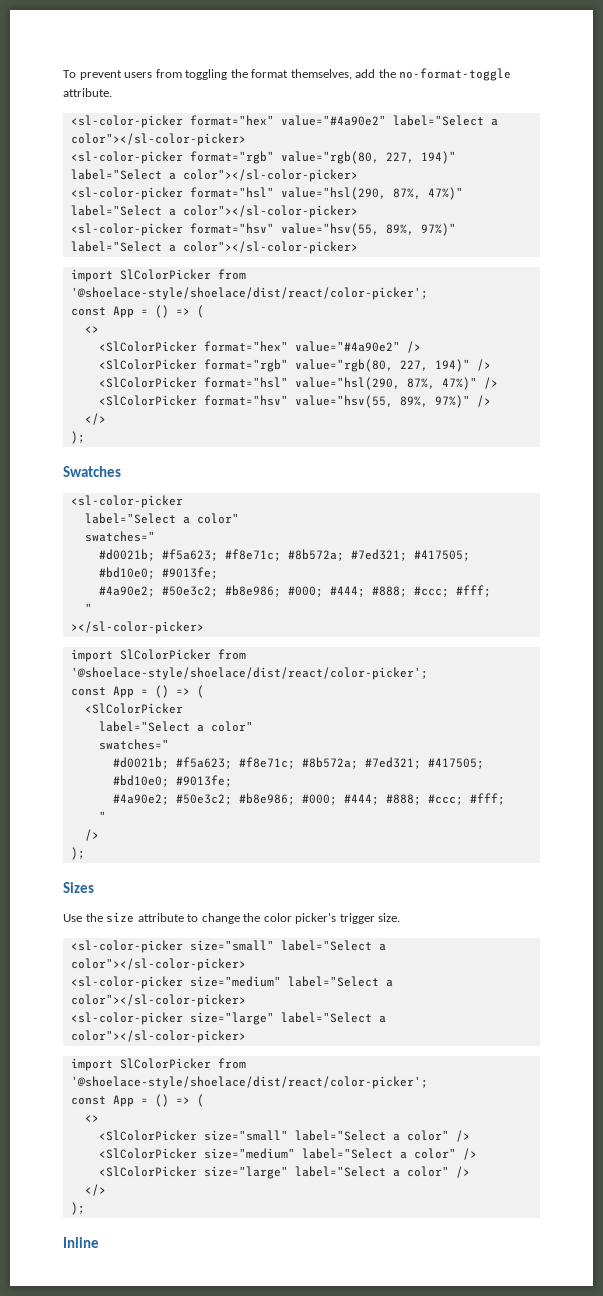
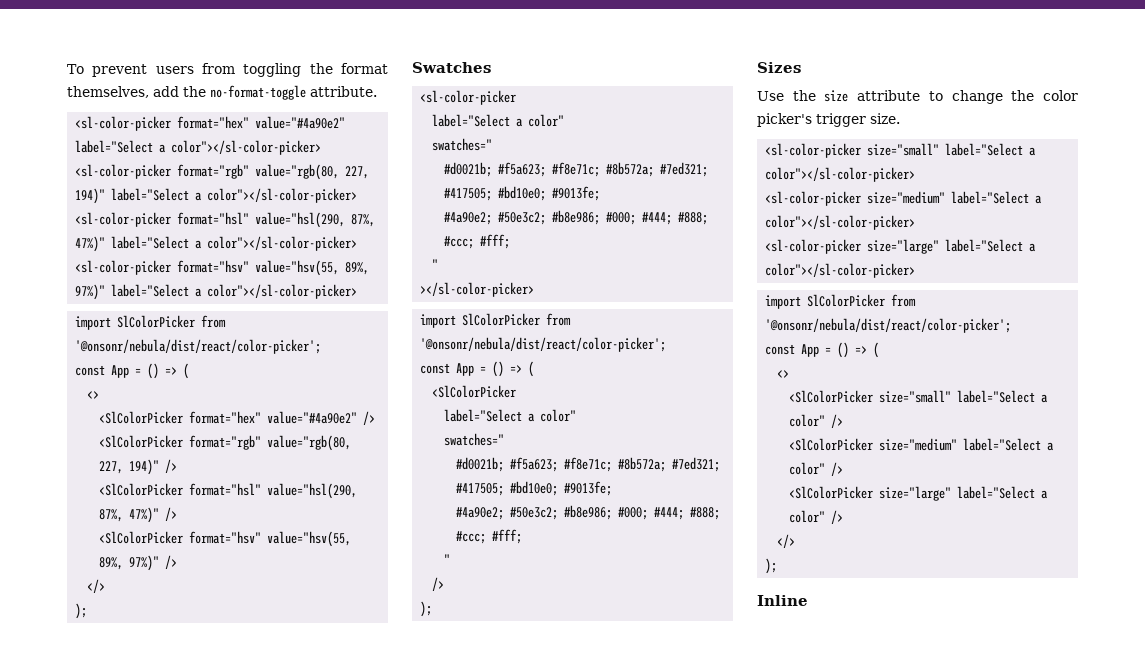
  <sl-color-picker format="hsv" value="hsv(55, 89%, 97%)" label="Select a color"></sl-color-picker>
- import SlColorPicker from '@shoelace-style/shoelace/dist/react/color-picker';
+ import SlColorPicker from '@onsonr/nebula/dist/react/color-picker';
  ></sl-color-picker>
- import SlColorPicker from '@shoelace-style/shoelace/dist/react/color-picker';
+ import SlColorPicker from '@onsonr/nebula/dist/react/color-picker';
  <sl-color-picker size="large" label="Select a color"></sl-color-picker>
- import SlColorPicker from '@shoelace-style/shoelace/dist/react/color-picker';
+ import SlColorPicker from '@onsonr/nebula/dist/react/color-picker';

